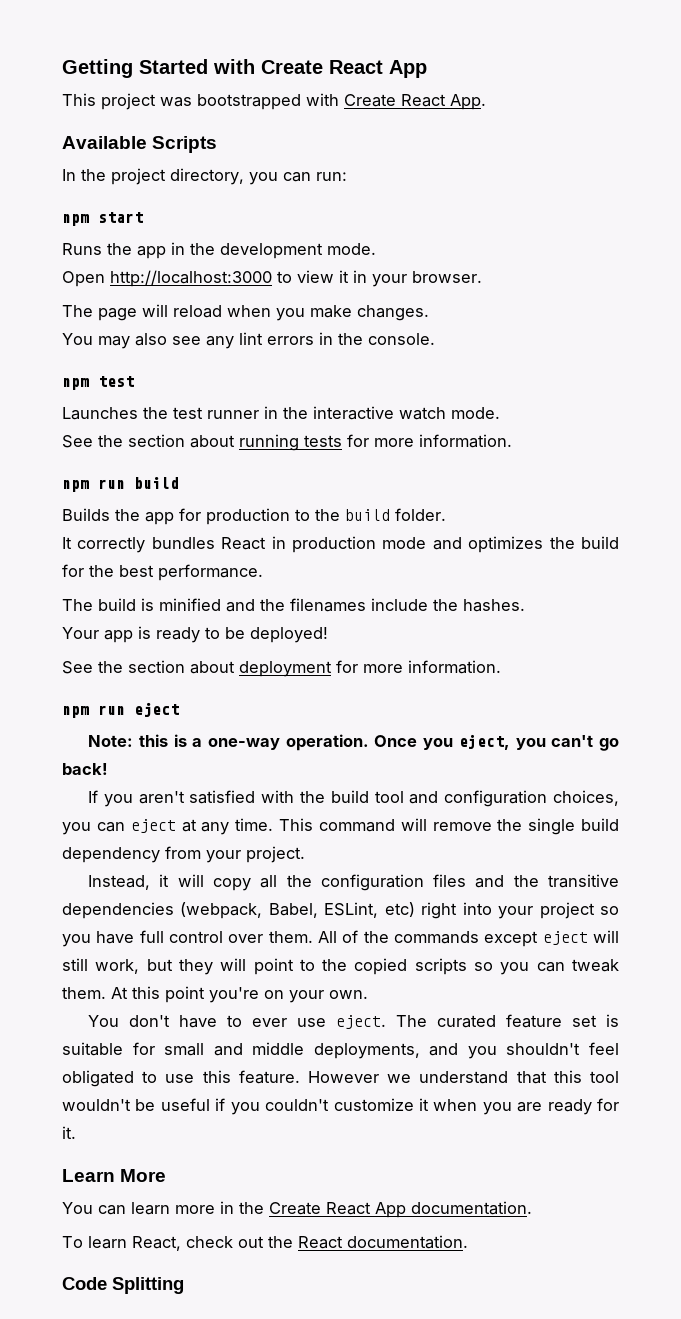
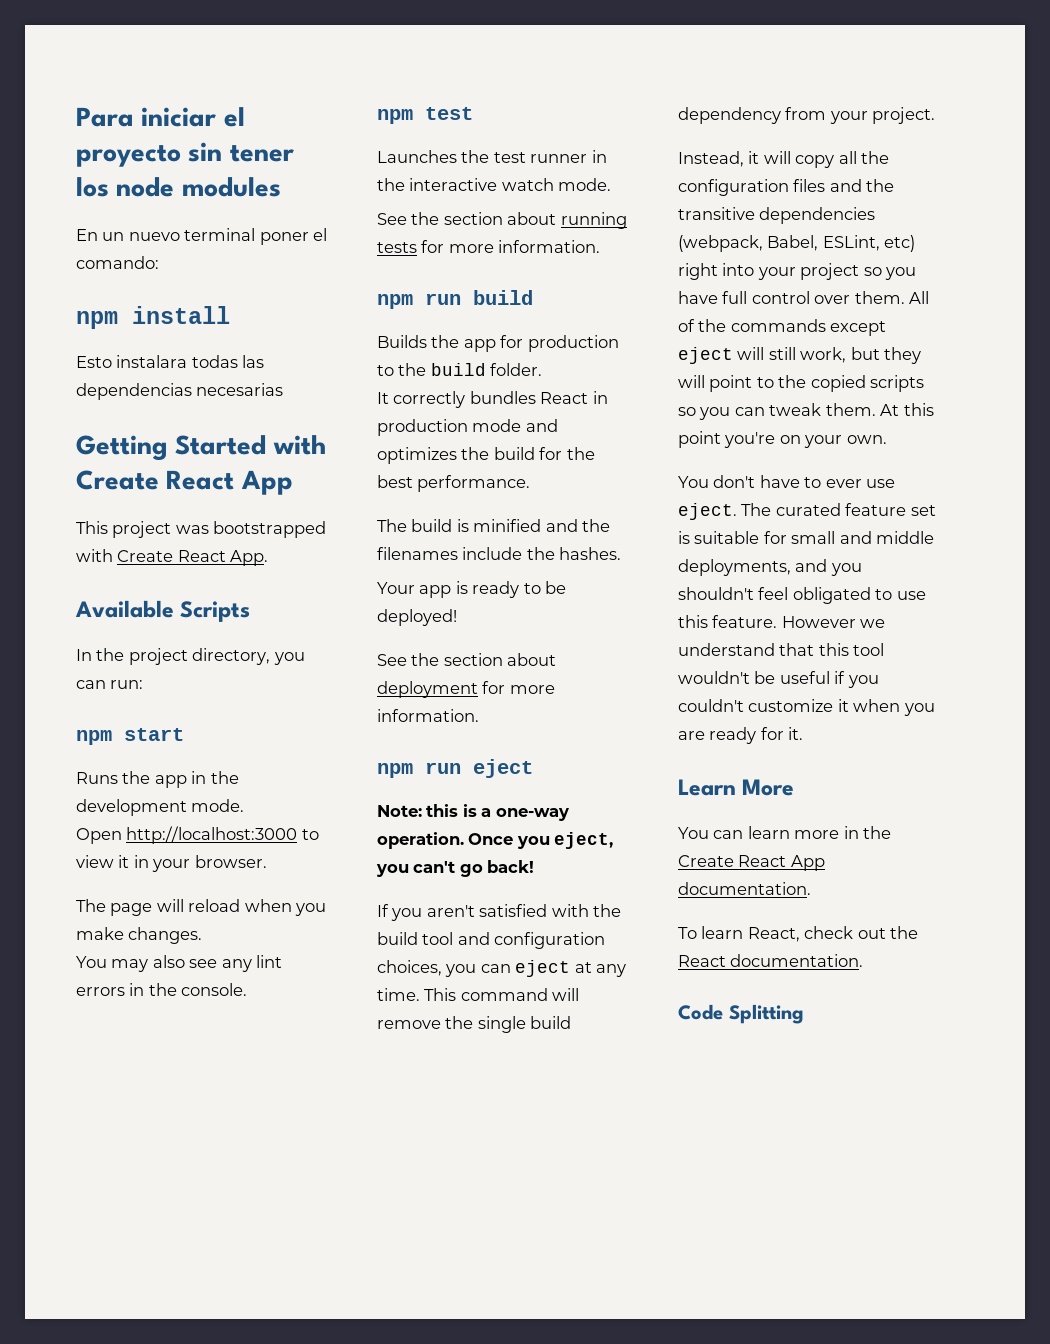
+ Para iniciar el proyecto sin tener los node modules
+ En un nuevo terminal poner el comando:
+ npm install
+ Esto instalara todas las dependencias necesarias

